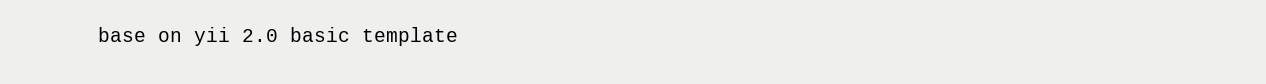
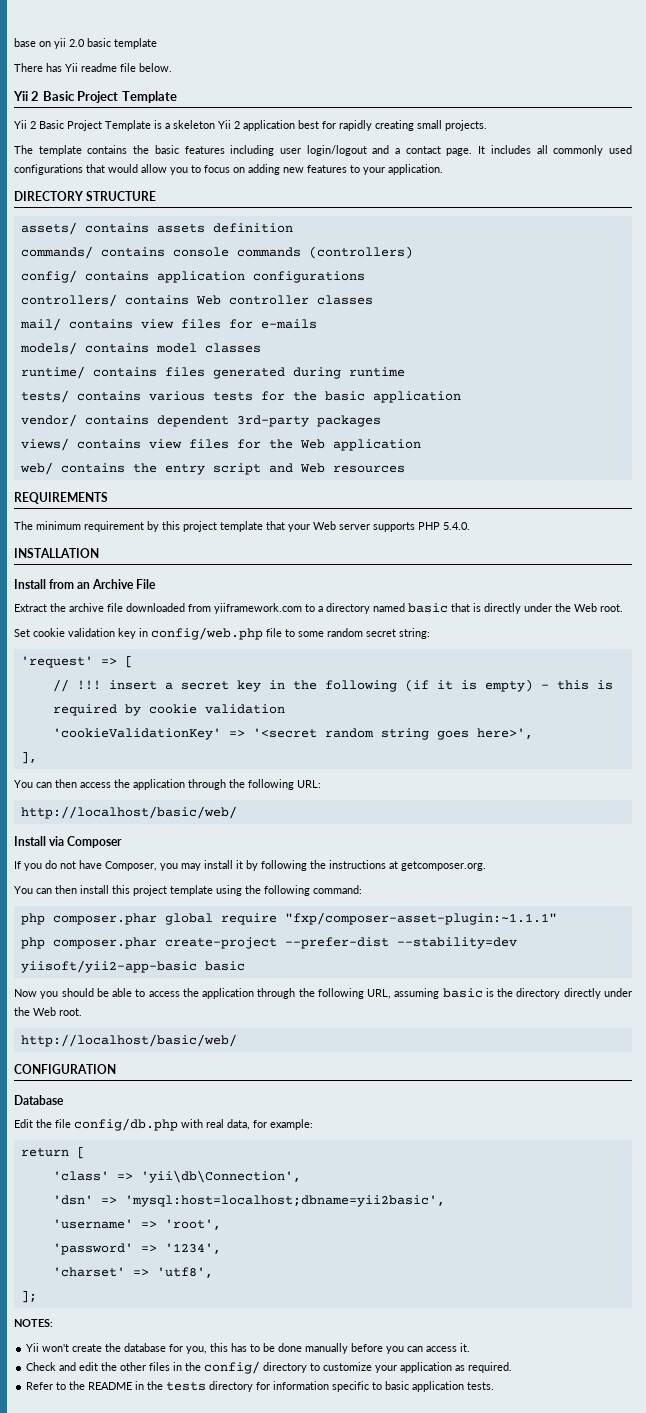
+ There has Yii readme file below.
+ Yii 2 Basic Project Template
+ Yii 2 Basic Project Template is a skeleton Yii 2 application best for rapidly creating small projects.
+ The template contains the basic features including user login/logout and a contact page. It includes all commonly used configurations that would allow you to focus on adding new features to your application.
+ DIRECTORY STRUCTURE
+ assets/ contains assets definition
+ commands/ contains console commands (controllers)
+ config/ contains application configurations
+ controllers/ contains Web controller classes
+ mail/ contains view files for e-mails
+ models/ contains model classes
+ runtime/ contains files generated during runtime
+ tests/ contains various tests for the basic application
+ vendor/ contains dependent 3rd-party packages
+ views/ contains view files for the Web application
+ web/ contains the entry script and Web resources
+ REQUIREMENTS
+ The minimum requirement by this project template that your Web server supports PHP 5.4.0.
+ INSTALLATION
+ Install from an Archive File
+ Extract the archive file downloaded from yiiframework.com to a directory named basic that is directly under the Web root.
+ Set cookie validation key in config/web.php file to some random secret string:
+ 'request' => [
+ // !!! insert a secret key in the following (if it is empty) - this is required by cookie validation
+ 'cookieValidationKey' => '<secret random string goes here>',
+ ],
+ You can then access the application through the following URL:
+ http://localhost/basic/web/
+ Install via Composer
+ If you do not have Composer, you may install it by following the instructions at getcomposer.org.
+ You can then install this project template using the following command:
+ php composer.phar global require "fxp/composer-asset-plugin:~1.1.1"
+ php composer.phar create-project --prefer-dist --stability=dev yiisoft/yii2-app-basic basic
+ Now you should be able to access the application through the following URL, assuming basic is the directory directly under the Web root.
+ http://localhost/basic/web/
+ CONFIGURATION
+ Database
+ Edit the file config/db.php with real data, for example:
+ return [
+ 'class' => 'yii\db\Connection',
+ 'dsn' => 'mysql:host=localhost;dbname=yii2basic',
+ 'username' => 'root',
+ 'password' => '1234',
+ 'charset' => 'utf8',
+ ];
+ NOTES:
+ Yii won't create the database for you, this has to be done manually before you can access it.
+ Check and edit the other files in the config/ directory to customize your application as required.
+ Refer to the README in the tests directory for information specific to basic application tests.

